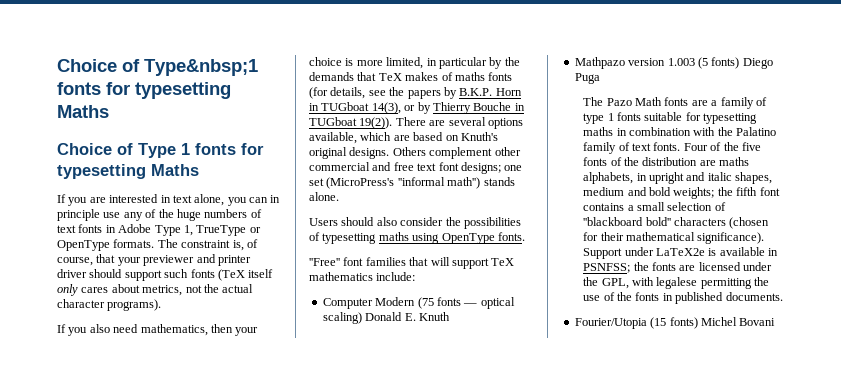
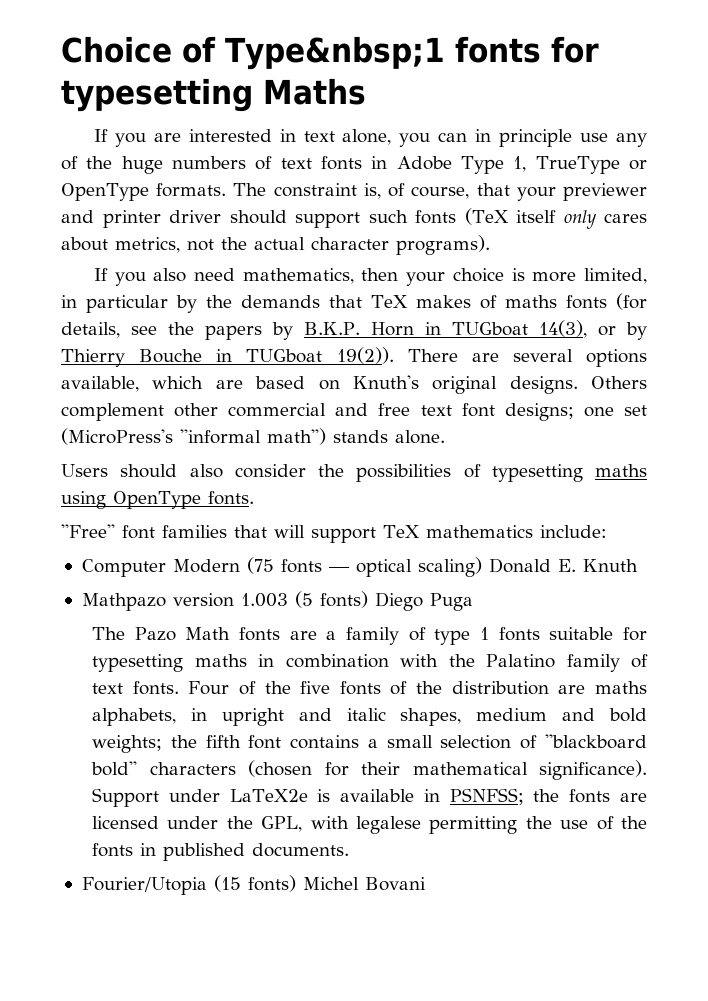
- Choice of Type 1 fonts for typesetting Maths

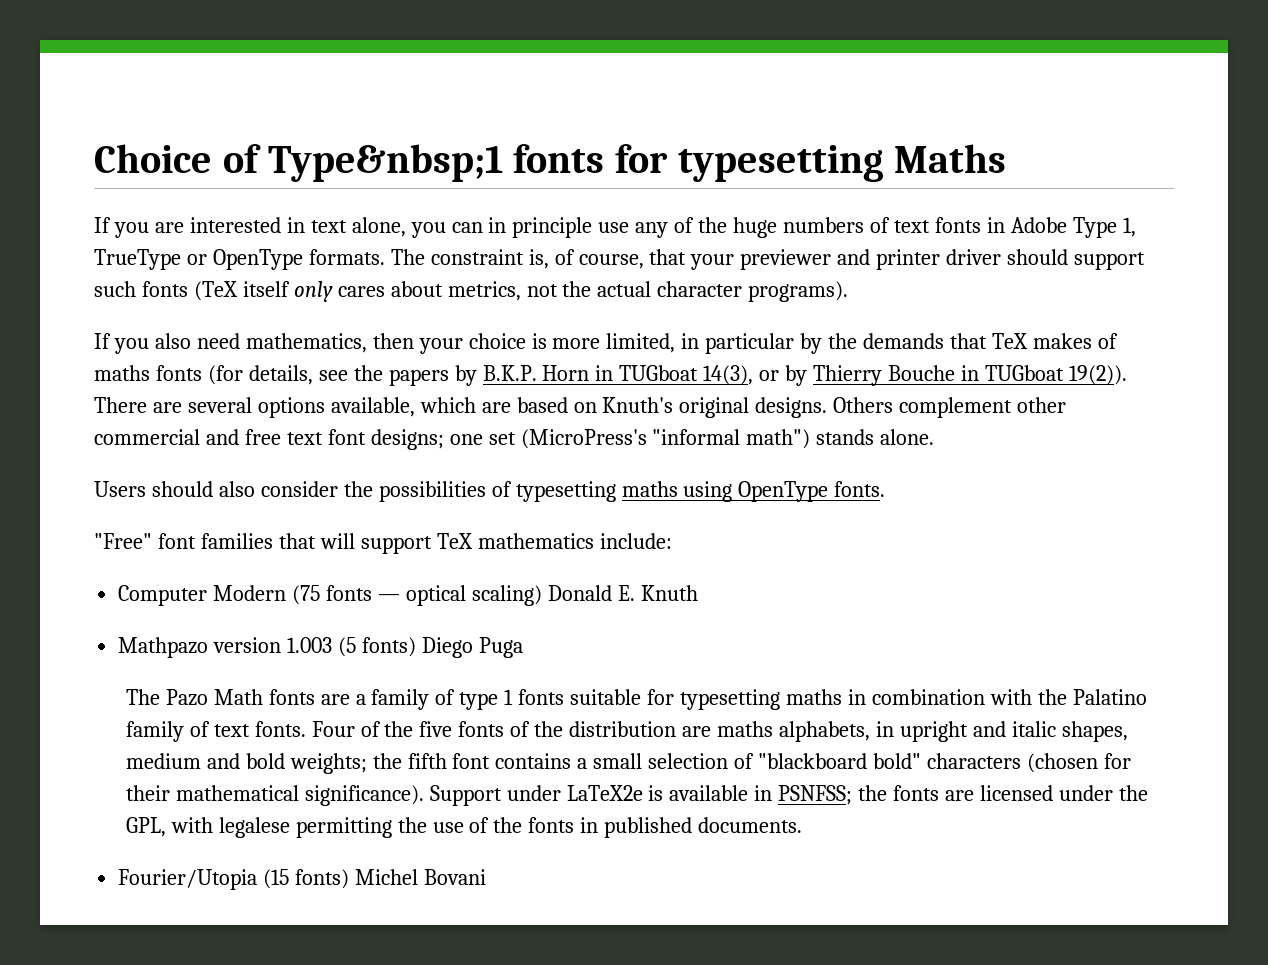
- Others complement other commercial and free text font designs; one set (MicroPress's ''informal math'') stands alone.
+ Others complement other commercial and free text font designs; one set (MicroPress's "informal math") stands alone.
- ''Free'' font families that will support TeX mathematics include:
+ "Free" font families that will support TeX mathematics include:
- Four of the five fonts of the distribution are maths alphabets, in upright and italic shapes, medium and bold weights; the fifth font contains a small selection of ''blackboard bold'' characters (chosen for their mathematical significance).
+ Four of the five fonts of the distribution are maths alphabets, in upright and italic shapes, medium and bold weights; the fifth font contains a small selection of "blackboard bold" characters (chosen for their mathematical significance).

